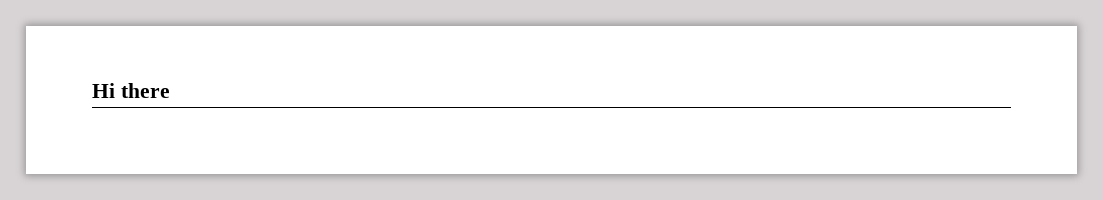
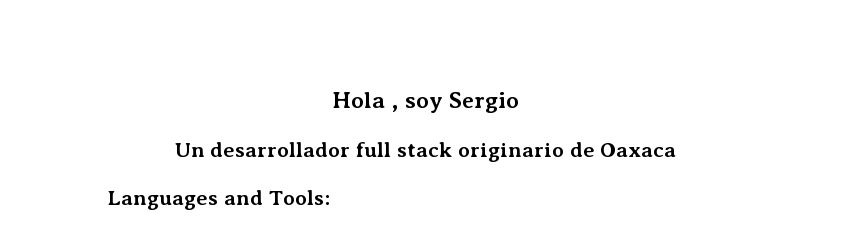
- Hi there
+ Hola , soy Sergio
+ Un desarrollador full stack originario de Oaxaca
+ Languages and Tools:

